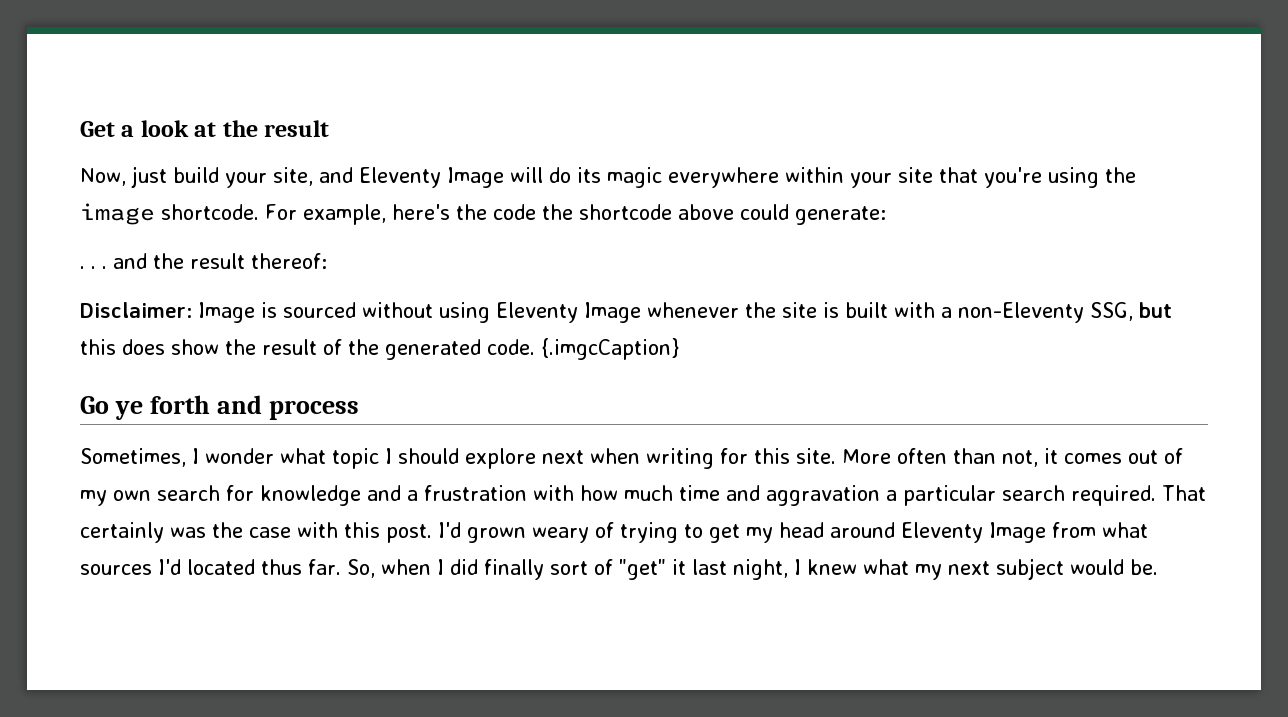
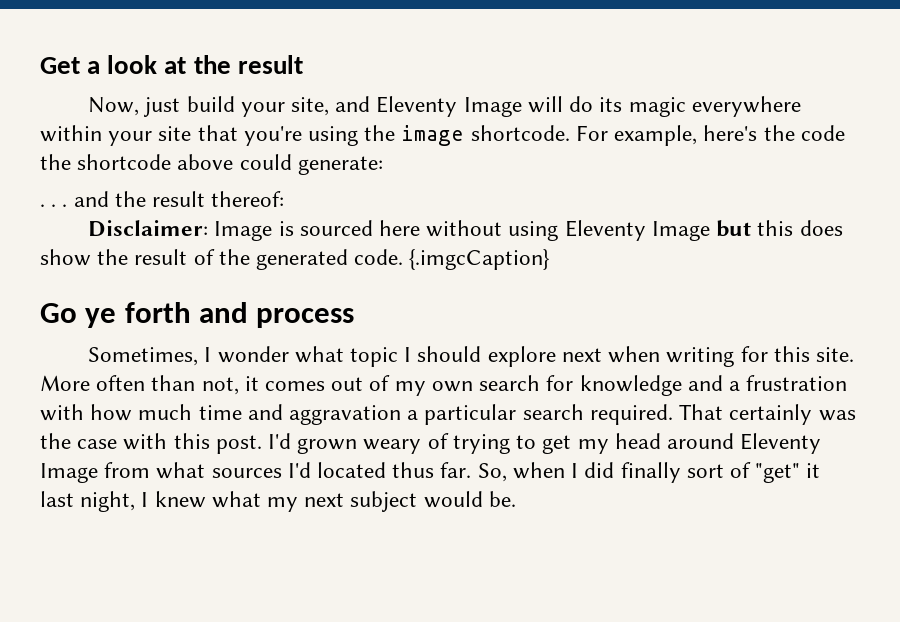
- Disclaimer: Image is sourced without using Eleventy Image whenever the site is built with a non-Eleventy SSG, but this does show the result of the generated code.
+ Disclaimer: Image is sourced here without using Eleventy Image but this does show the result of the generated code.

